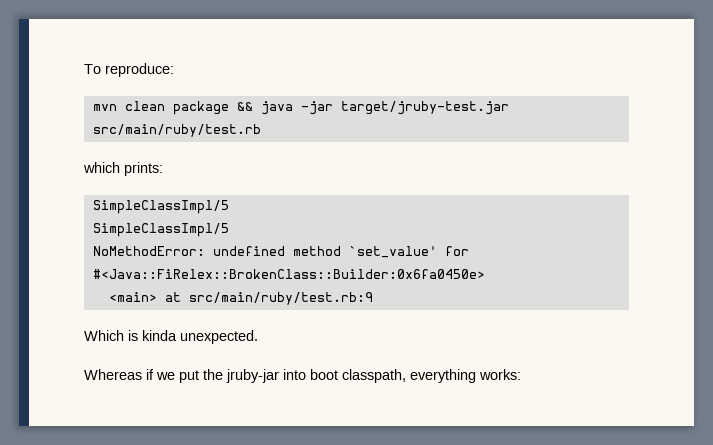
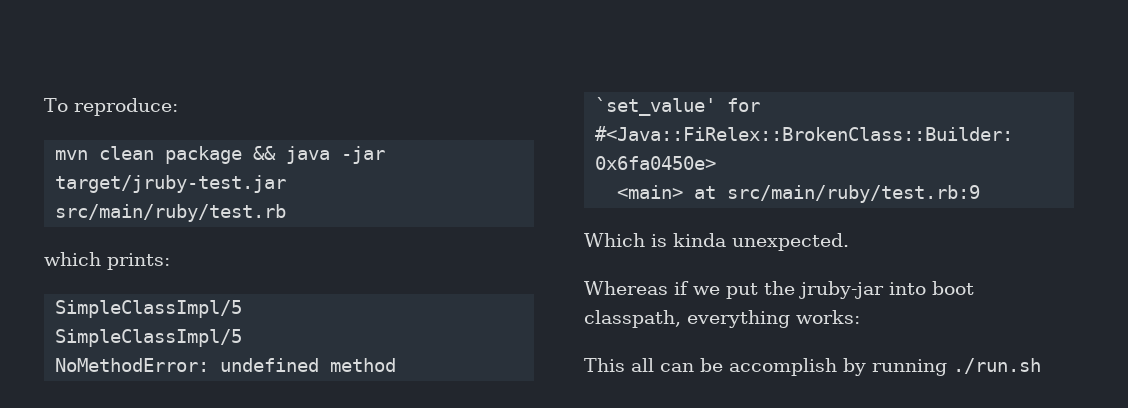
+ This all can be accomplish by running ./run.sh

